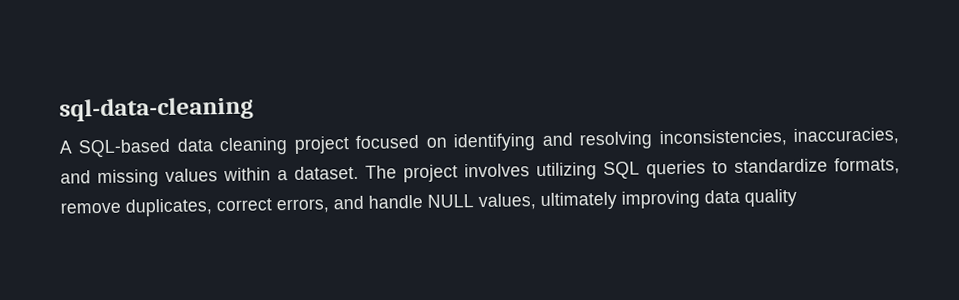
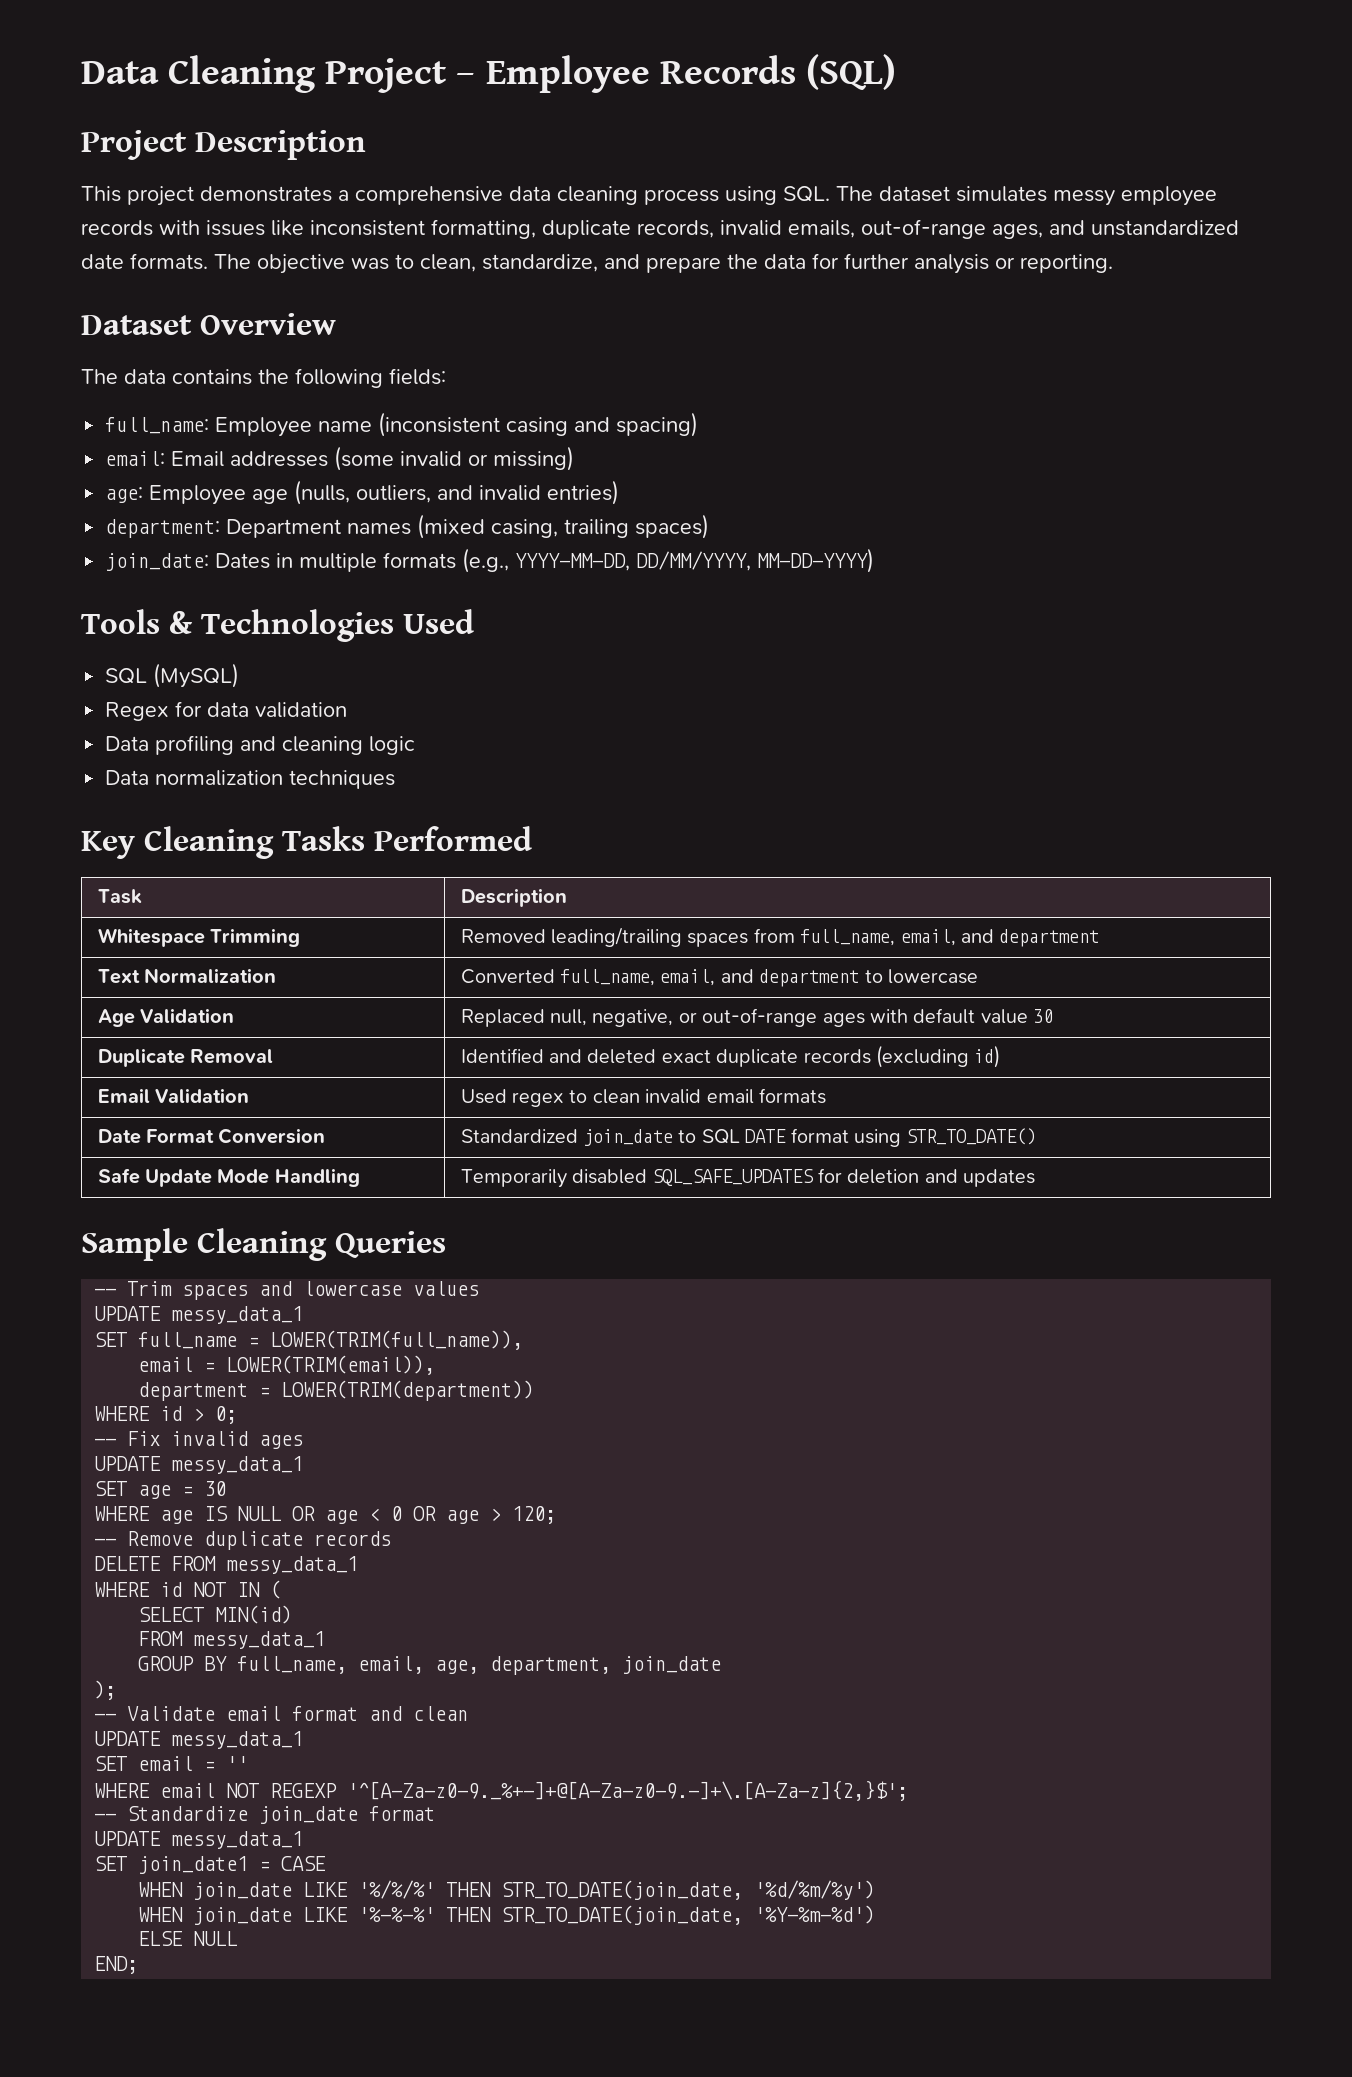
- sql-data-cleaning
- A SQL-based data cleaning project focused on identifying and resolving inconsistencies, inaccuracies, and missing values within a dataset. The project involves utilizing SQL queries to standardize formats, remove duplicates, correct errors, and handle NULL values, ultimately improving data quality
+ Data Cleaning Project – Employee Records (SQL)
+ Project Description
+ This project demonstrates a comprehensive data cleaning process using SQL. The dataset simulates messy employee records with issues like inconsistent formatting, duplicate records, invalid emails, out-of-range ages, and unstandardized date formats. The objective was to clean, standardize, and prepare the data for further analysis or reporting.
+ Dataset Overview
+ The data contains the following fields:
+ full_name: Employee name (inconsistent casing and spacing)
+ email: Email addresses (some invalid or missing)
+ age: Employee age (nulls, outliers, and invalid entries)
+ department: Department names (mixed casing, trailing spaces)
+ join_date: Dates in multiple formats (e.g., YYYY-MM-DD, DD/MM/YYYY, MM-DD-YYYY)
+ Tools & Technologies Used
+ SQL (MySQL)
+ Regex for data validation
+ Data profiling and cleaning logic
+ Data normalization techniques
+ Key Cleaning Tasks Performed
+ Task | Description
+ Whitespace Trimming | Removed leading/trailing spaces from full_name, email, and department
+ Text Normalization | Converted full_name, email, and department to lowercase
+ Age Validation | Replaced null, negative, or out-of-range ages with default value 30
+ Duplicate Removal | Identified and deleted exact duplicate records (excluding id)
+ Email Validation | Used regex to clean invalid email formats
+ Date Format Conversion | Standardized join_date to SQL DATE format using STR_TO_DATE()
+ Safe Update Mode Handling | Temporarily disabled SQL_SAFE_UPDATES for deletion and updates
+ Sample Cleaning Queries
+ -- Trim spaces and lowercase values
+ UPDATE messy_data_1
+ SET full_name = LOWER(TRIM(full_name)),
+ email = LOWER(TRIM(email)),
+ department = LOWER(TRIM(department))
+ WHERE id > 0;
+ -- Fix invalid ages
+ UPDATE messy_data_1
+ SET age = 30
+ WHERE age IS NULL OR age < 0 OR age > 120;
+ -- Remove duplicate records
+ DELETE FROM messy_data_1
+ WHERE id NOT IN (
+ SELECT MIN(id)
+ FROM messy_data_1
+ GROUP BY full_name, email, age, department, join_date
+ );
+ -- Validate email format and clean
+ UPDATE messy_data_1
+ SET email = ''
+ WHERE email NOT REGEXP '^[A-Za-z0-9._%+-]+@[A-Za-z0-9.-]+\.[A-Za-z]{2,}$';
+ -- Standardize join_date format
+ UPDATE messy_data_1
+ SET join_date1 = CASE
+ WHEN join_date LIKE '%/%/%' THEN STR_TO_DATE(join_date, '%d/%m/%y')
+ WHEN join_date LIKE '%-%-%' THEN STR_TO_DATE(join_date, '%Y-%m-%d')
+ ELSE NULL
+ END;

